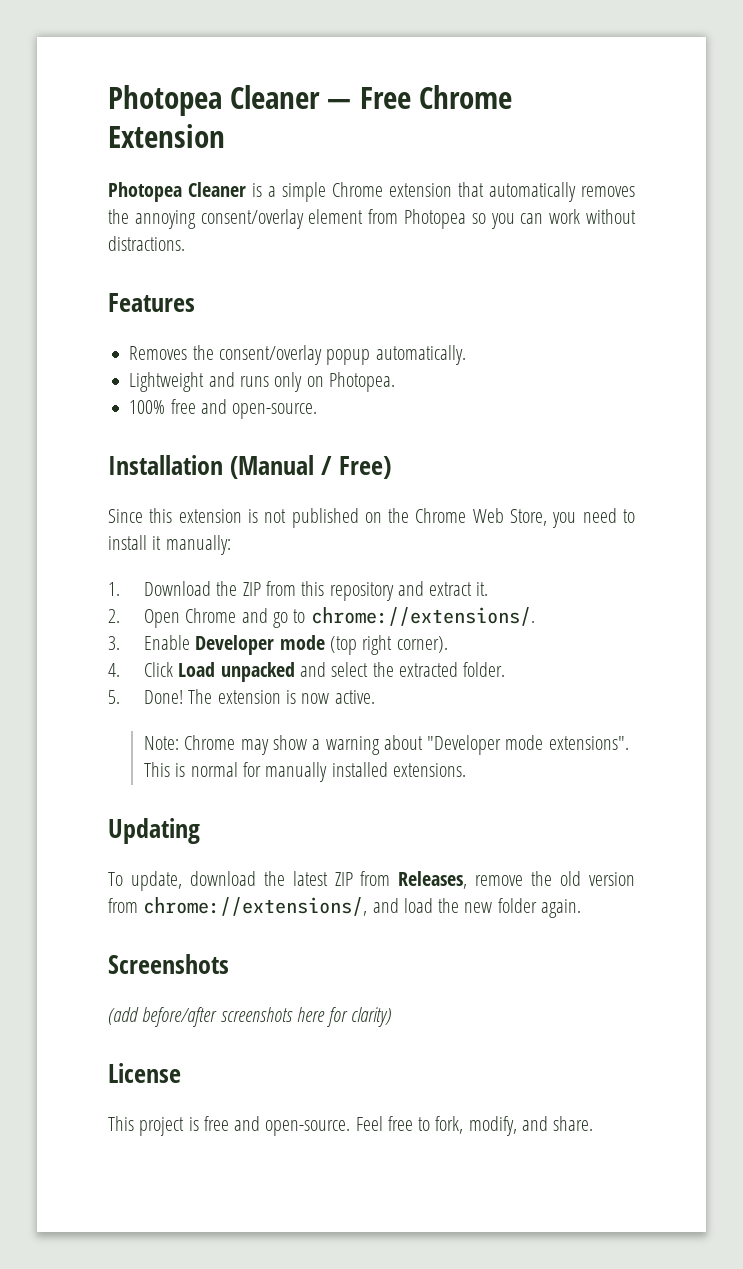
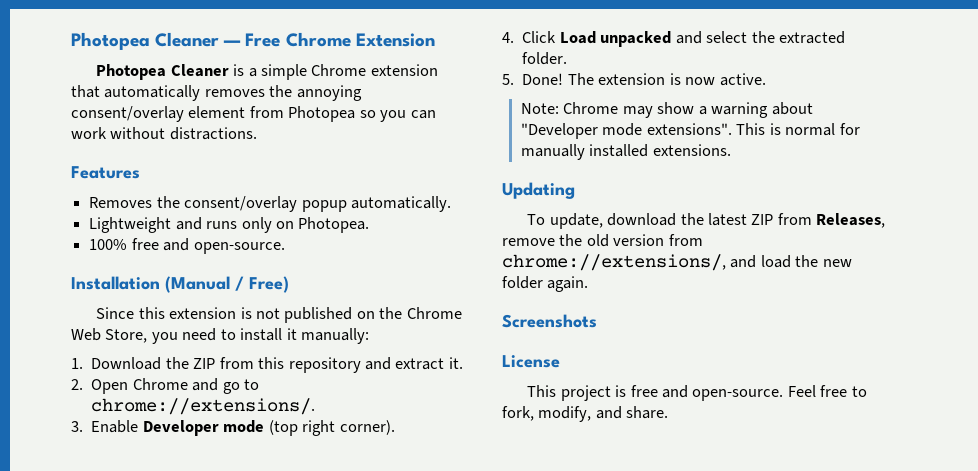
- (add before/after screenshots here for clarity)

